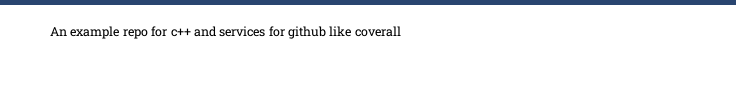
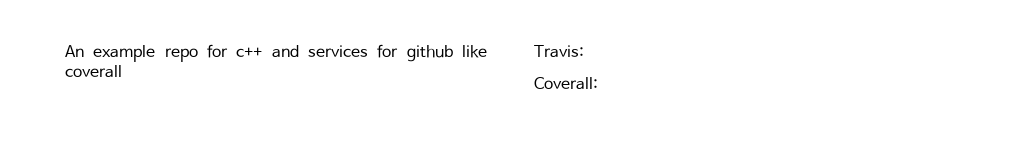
+ Travis:
+ Coverall:

